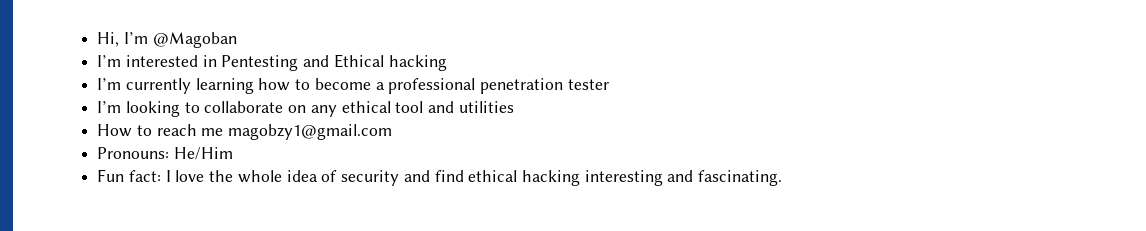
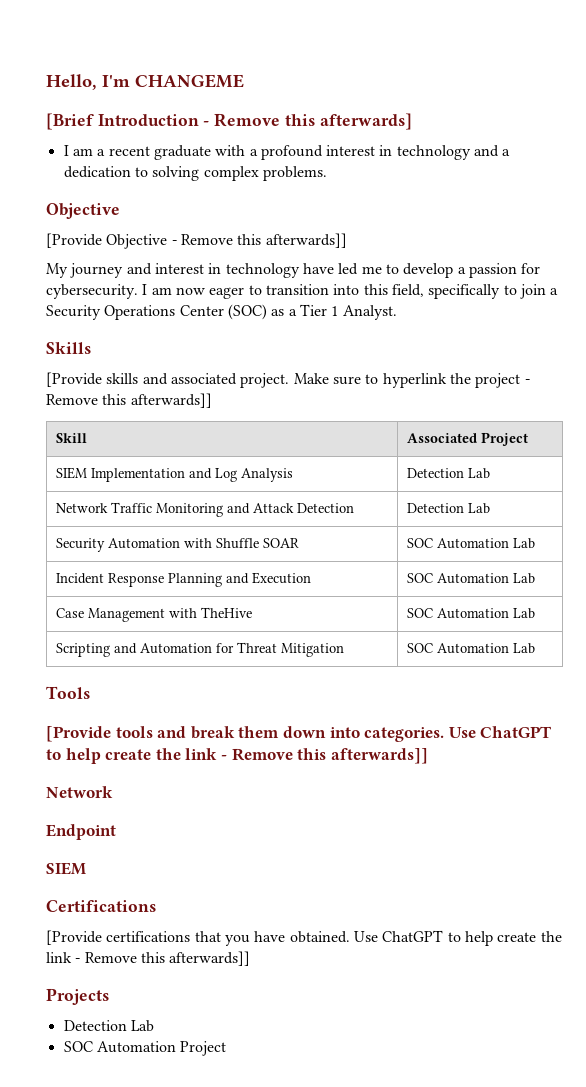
- Hi, I’m @Magoban
- I’m interested in Pentesting and Ethical hacking
- I’m currently learning how to become a professional penetration tester
- I’m looking to collaborate on any ethical tool and utilities
- How to reach me magobzy1@gmail.com
- Pronouns: He/Him
- Fun fact: I love the whole idea of security and find ethical hacking interesting and fascinating.
+ Hello, I'm CHANGEME
+ [Brief Introduction - Remove this afterwards]
+ I am a recent graduate with a profound interest in technology and a dedication to solving complex problems.
+ Objective
+ [Provide Objective - Remove this afterwards]]
+ My journey and interest in technology have led me to develop a passion for cybersecurity. I am now eager to transition into this field, specifically to join a Security Operations Center (SOC) as a Tier 1 Analyst.
+ Skills
+ [Provide skills and associated project. Make sure to hyperlink the project - Remove this afterwards]]
+ Skill | Associated Project
+ SIEM Implementation and Log Analysis | Detection Lab
+ Network Traffic Monitoring and Attack Detection | Detection Lab
+ Security Automation with Shuffle SOAR | SOC Automation Lab
+ Incident Response Planning and Execution | SOC Automation Lab
+ Case Management with TheHive | SOC Automation Lab
+ Scripting and Automation for Threat Mitigation | SOC Automation Lab
+ Tools
+ [Provide tools and break them down into categories. Use ChatGPT to help create the link - Remove this afterwards]]
+ Network
+ Endpoint
+ SIEM
+ Certifications
+ [Provide certifications that you have obtained. Use ChatGPT to help create the link - Remove this afterwards]]
+ Projects
+ Detection Lab
+ SOC Automation Project

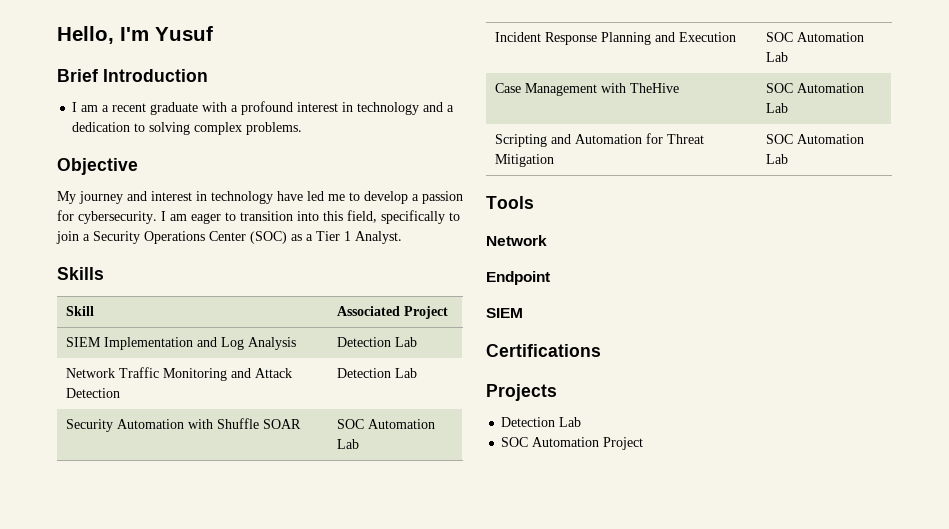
- Hello, I'm CHANGEME
- [Brief Introduction - Remove this afterwards]
+ Hello, I'm Yusuf
+ Brief Introduction
- [Provide Objective - Remove this afterwards]]
- I am now eager to transition into this field, specifically to join a Security Operations Center (SOC) as a Tier 1 Analyst.
+ I am eager to transition into this field, specifically to join a Security Operations Center (SOC) as a Tier 1 Analyst.
- [Provide skills and associated project. Make sure to hyperlink the project - Remove this afterwards]]
  Tools
- [Provide tools and break them down into categories. Use ChatGPT to help create the link - Remove this afterwards]]
  Network
  Endpoint
  SIEM
  Certifications
- [Provide certifications that you have obtained. Use ChatGPT to help create the link - Remove this afterwards]]

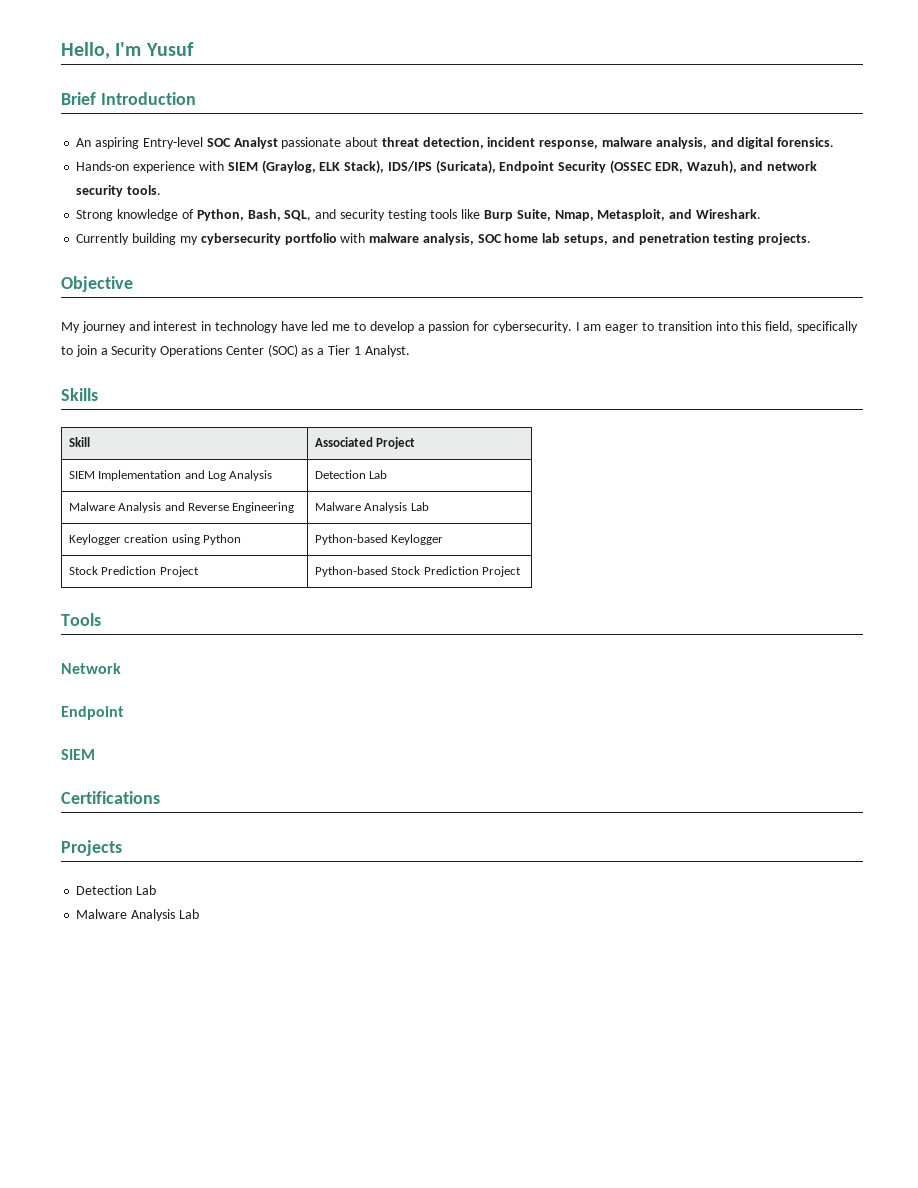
- I am a recent graduate with a profound interest in technology and a dedication to solving complex problems.
+ An aspiring Entry-level SOC Analyst passionate about threat detection, incident response, malware analysis, and digital forensics.
+ Hands-on experience with SIEM (Graylog, ELK Stack), IDS/IPS (Suricata), Endpoint Security (OSSEC EDR, Wazuh), and network security tools.
+ Strong knowledge of Python, Bash, SQL, and security testing tools like Burp Suite, Nmap, Metasploit, and Wireshark.
+ Currently building my cybersecurity portfolio with malware analysis, SOC home lab setups, and penetration testing projects.
- Network Traffic Monitoring and Attack Detection | Detection Lab
- Security Automation with Shuffle SOAR | SOC Automation Lab
- Incident Response Planning and Execution | SOC Automation Lab
- Case Management with TheHive | SOC Automation Lab
- Scripting and Automation for Threat Mitigation | SOC Automation Lab
+ Malware Analysis and Reverse Engineering | Malware Analysis Lab
+ Keylogger creation using Python | Python-based Keylogger
+ Stock Prediction Project | Python-based Stock Prediction Project
  Projects
  Detection Lab
- SOC Automation Project
+ Malware Analysis Lab

